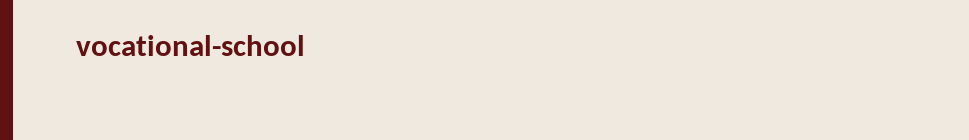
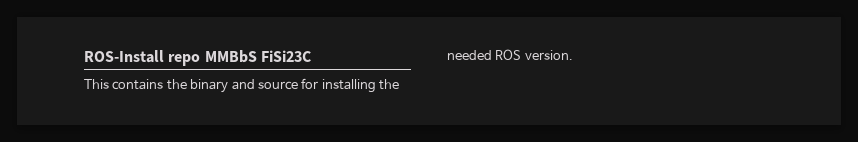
- vocational-school
+ ROS-Install repo MMBbS FiSi23C
+ This contains the binary and source for installing the needed ROS version.

